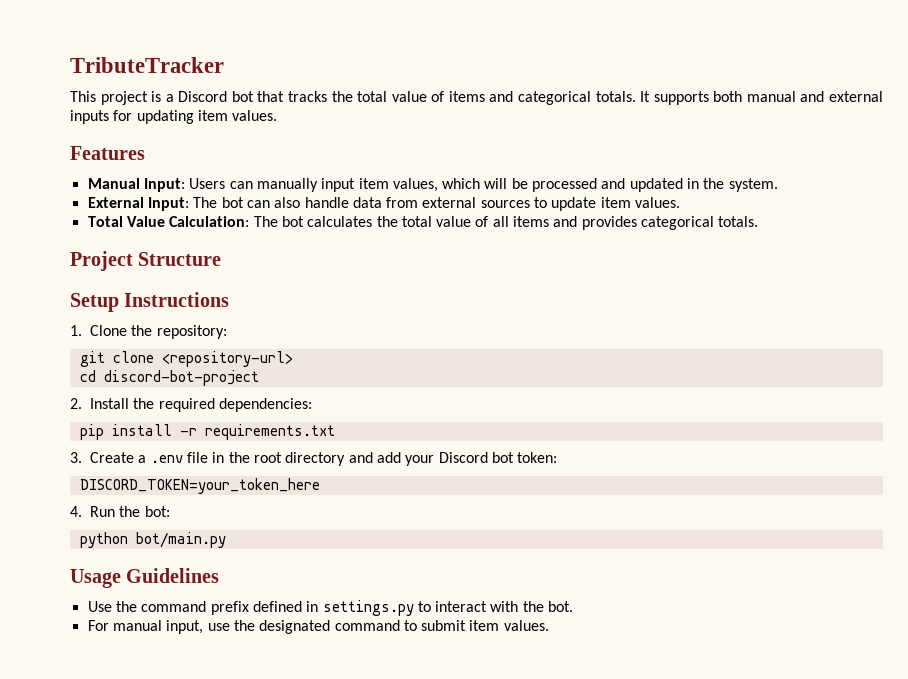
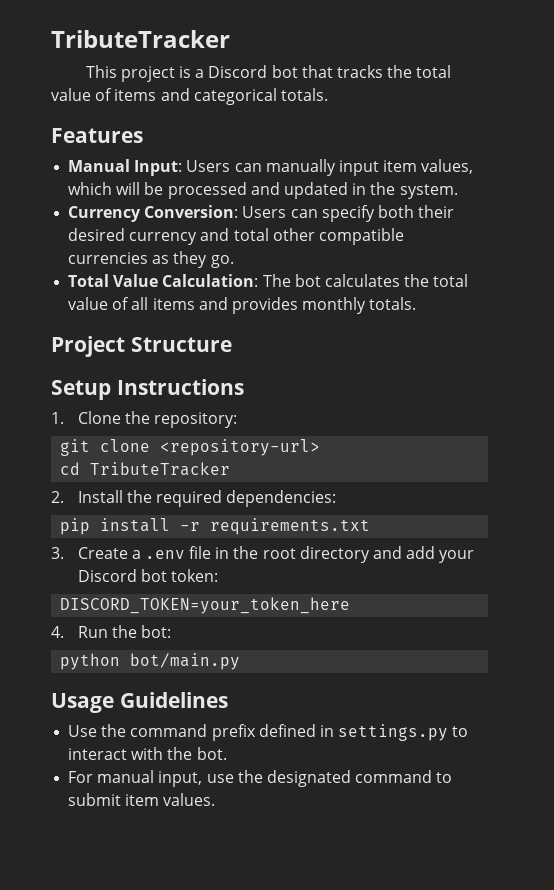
- It supports both manual and external inputs for updating item values.
- External Input: The bot can also handle data from external sources to update item values.
+ Currency Conversion: Users can specify both their desired currency and total other compatible currencies as they go.
- Total Value Calculation: The bot calculates the total value of all items and provides categorical totals.
+ Total Value Calculation: The bot calculates the total value of all items and provides monthly totals.
- cd discord-bot-project
+ cd TributeTracker

